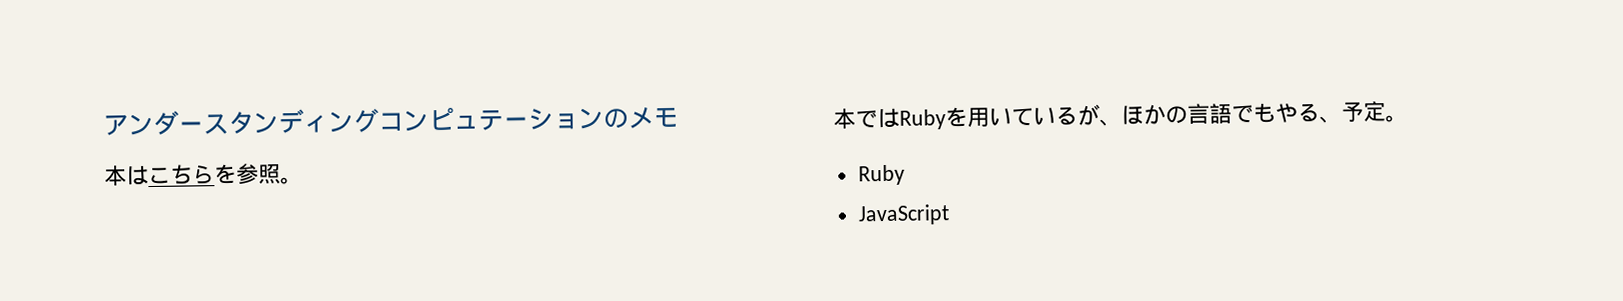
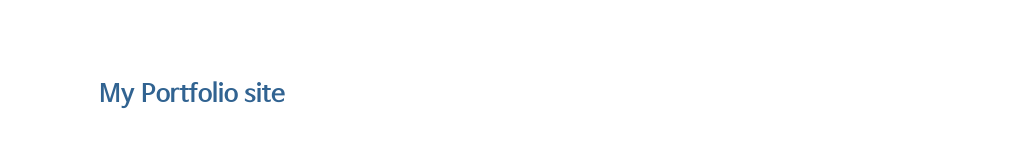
- アンダースタンディングコンピュテーションのメモ
- 本はこちらを参照。
- 本ではRubyを用いているが、ほかの言語でもやる、予定。
- Ruby
- JavaScript
+ My Portfolio site

